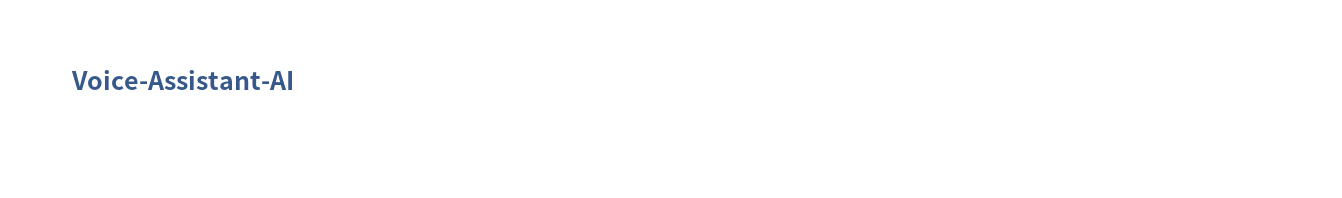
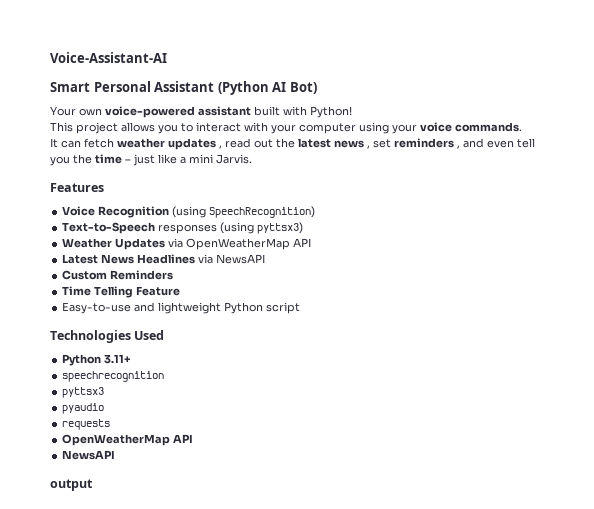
+ Smart Personal Assistant (Python AI Bot)
+ Your own voice-powered assistant built with Python!
+ This project allows you to interact with your computer using your voice commands.
+ It can fetch weather updates , read out the latest news , set reminders , and even tell you the time – just like a mini Jarvis.
+ Features
+ Voice Recognition (using SpeechRecognition)
+ Text-to-Speech responses (using pyttsx3)
+ Weather Updates via OpenWeatherMap API
+ Latest News Headlines via NewsAPI
+ Custom Reminders
+ Time Telling Feature
+ Easy-to-use and lightweight Python script
+ Technologies Used
+ Python 3.11+
+ speechrecognition
+ pyttsx3
+ pyaudio
+ requests
+ OpenWeatherMap API
+ NewsAPI
+ output

